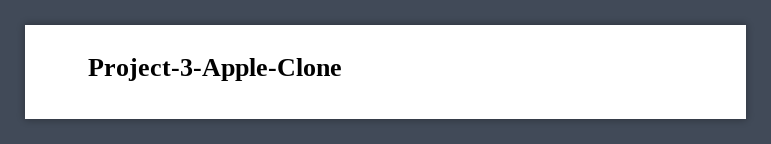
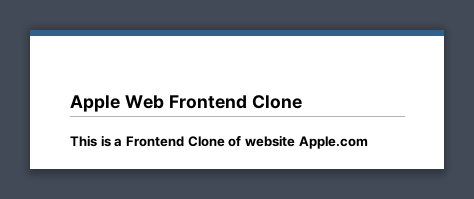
- Project-3-Apple-Clone
+ Apple Web Frontend Clone
+ This is a Frontend Clone of website Apple.com

